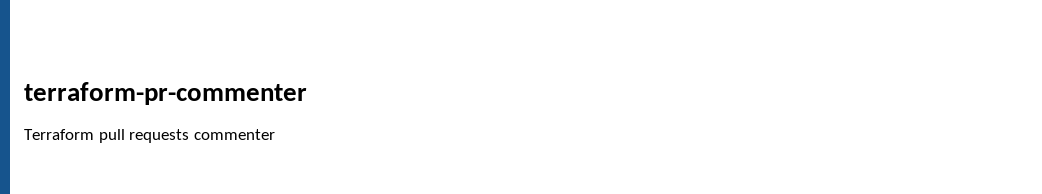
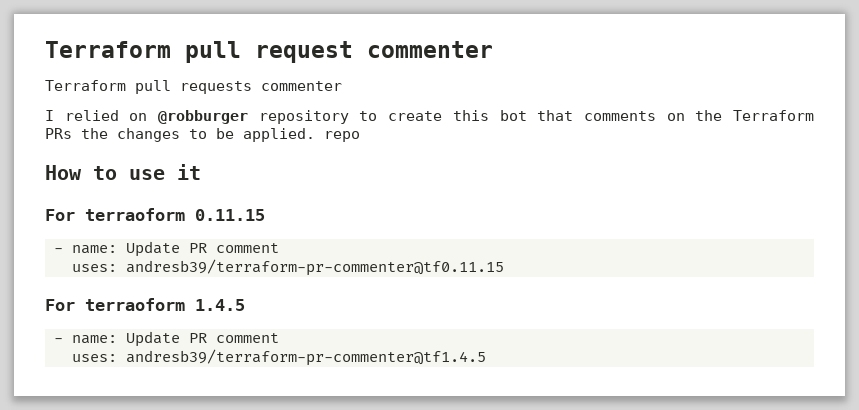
- terraform-pr-commenter
+ Terraform pull request commenter
+ I relied on @robburger repository to create this bot that comments on the Terraform PRs the changes to be applied. repo
+ How to use it
+ For terraoform 0.11.15
+ - name: Update PR comment
+ uses: andresb39/terraform-pr-commenter@tf0.11.15
+ For terraoform 1.4.5
+ - name: Update PR comment
+ uses: andresb39/terraform-pr-commenter@tf1.4.5

